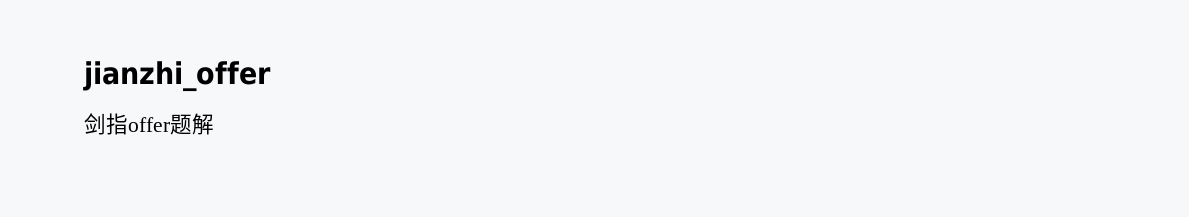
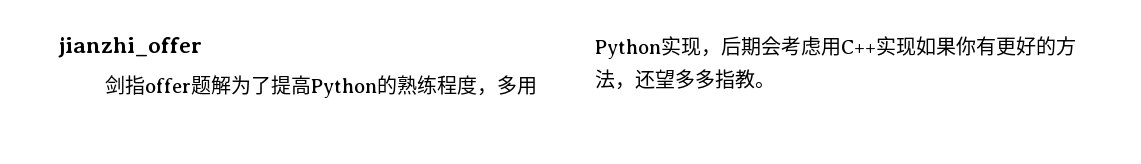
- 剑指offer题解
+ 剑指offer题解为了提高Python的熟练程度，多用Python实现，后期会考虑用C++实现如果你有更好的方法，还望多多指教。

